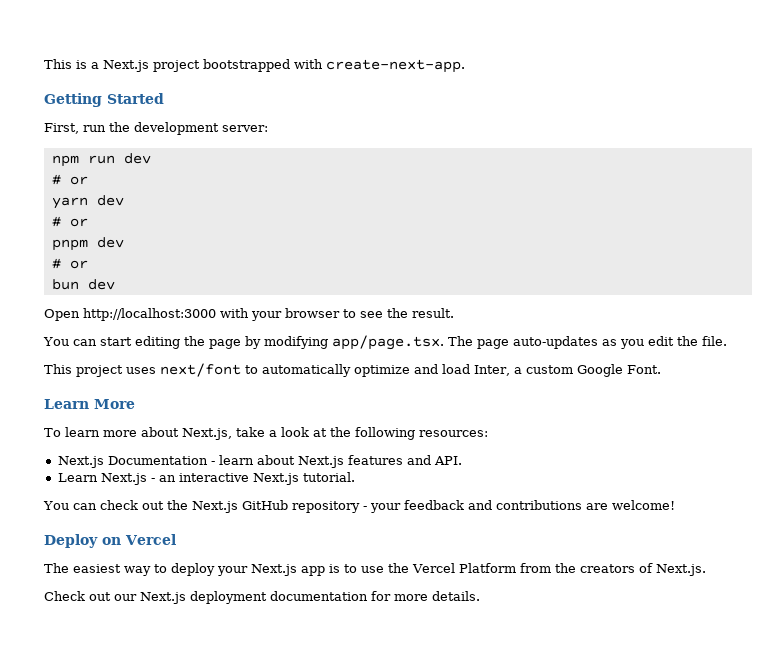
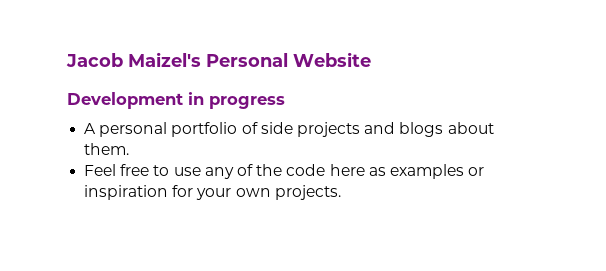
- This is a Next.js project bootstrapped with create-next-app.
- Getting Started
- First, run the development server:
- npm run dev
- # or
- yarn dev
- # or
- pnpm dev
- # or
- bun dev
- Open http://localhost:3000 with your browser to see the result.
- You can start editing the page by modifying app/page.tsx. The page auto-updates as you edit the file.
- This project uses next/font to automatically optimize and load Inter, a custom Google Font.
- Learn More
- To learn more about Next.js, take a look at the following resources:
- Next.js Documentation - learn about Next.js features and API.
- Learn Next.js - an interactive Next.js tutorial.
- You can check out the Next.js GitHub repository - your feedback and contributions are welcome!
- Deploy on Vercel
- The easiest way to deploy your Next.js app is to use the Vercel Platform from the creators of Next.js.
- Check out our Next.js deployment documentation for more details.
+ Jacob Maizel's Personal Website
+ Development in progress
+ A personal portfolio of side projects and blogs about them.
+ Feel free to use any of the code here as examples or inspiration for your own projects.

